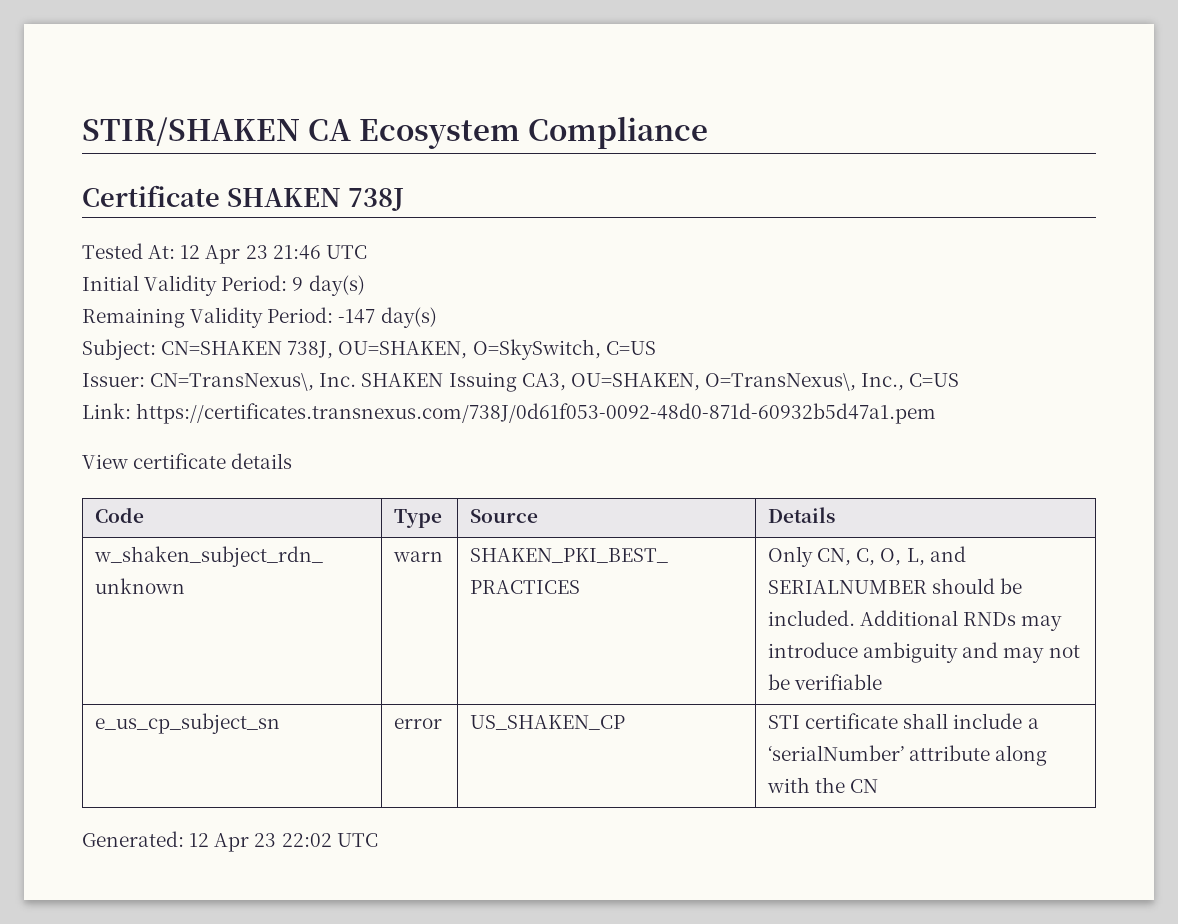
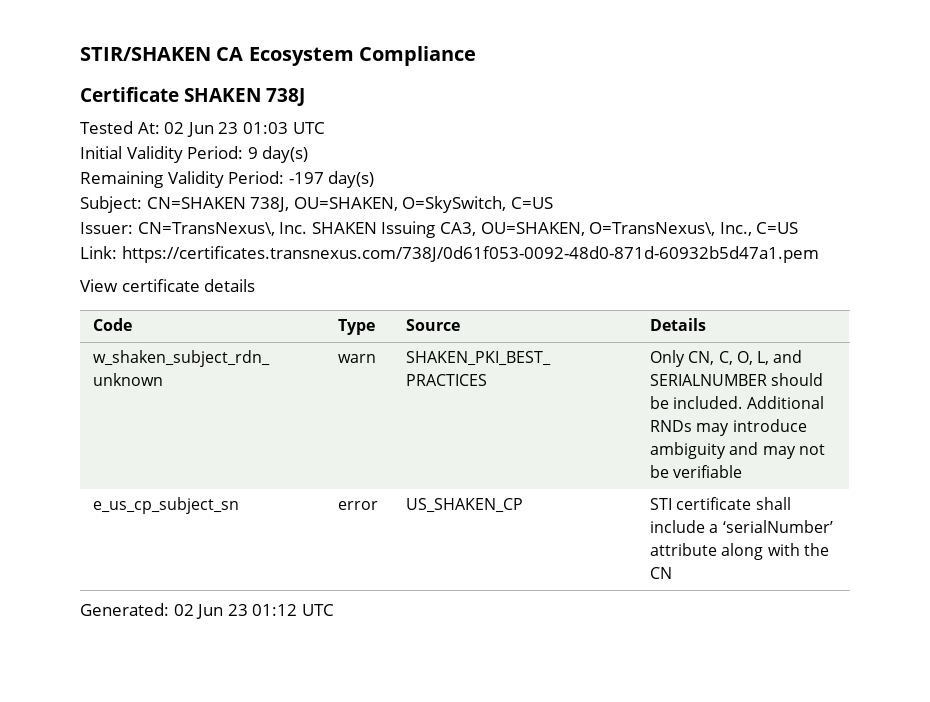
- Tested At: 12 Apr 23 21:46 UTC
+ Tested At: 02 Jun 23 01:03 UTC
- Remaining Validity Period: -147 day(s)
+ Remaining Validity Period: -197 day(s)
- Generated: 12 Apr 23 22:02 UTC
+ Generated: 02 Jun 23 01:12 UTC

